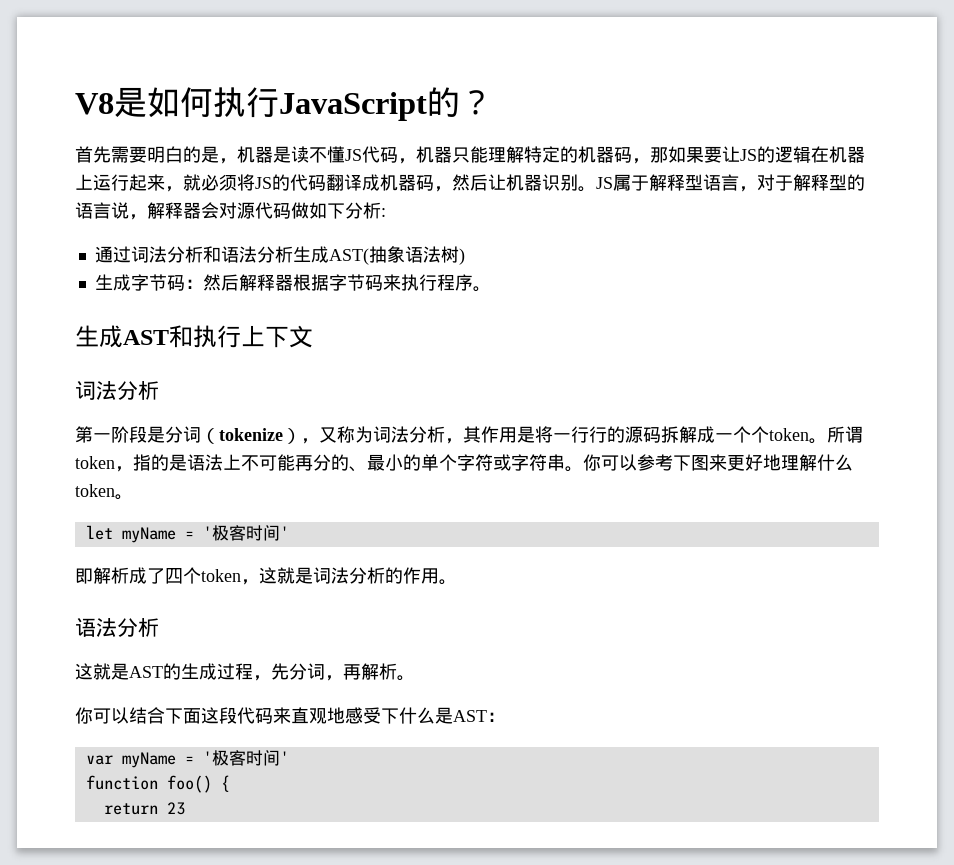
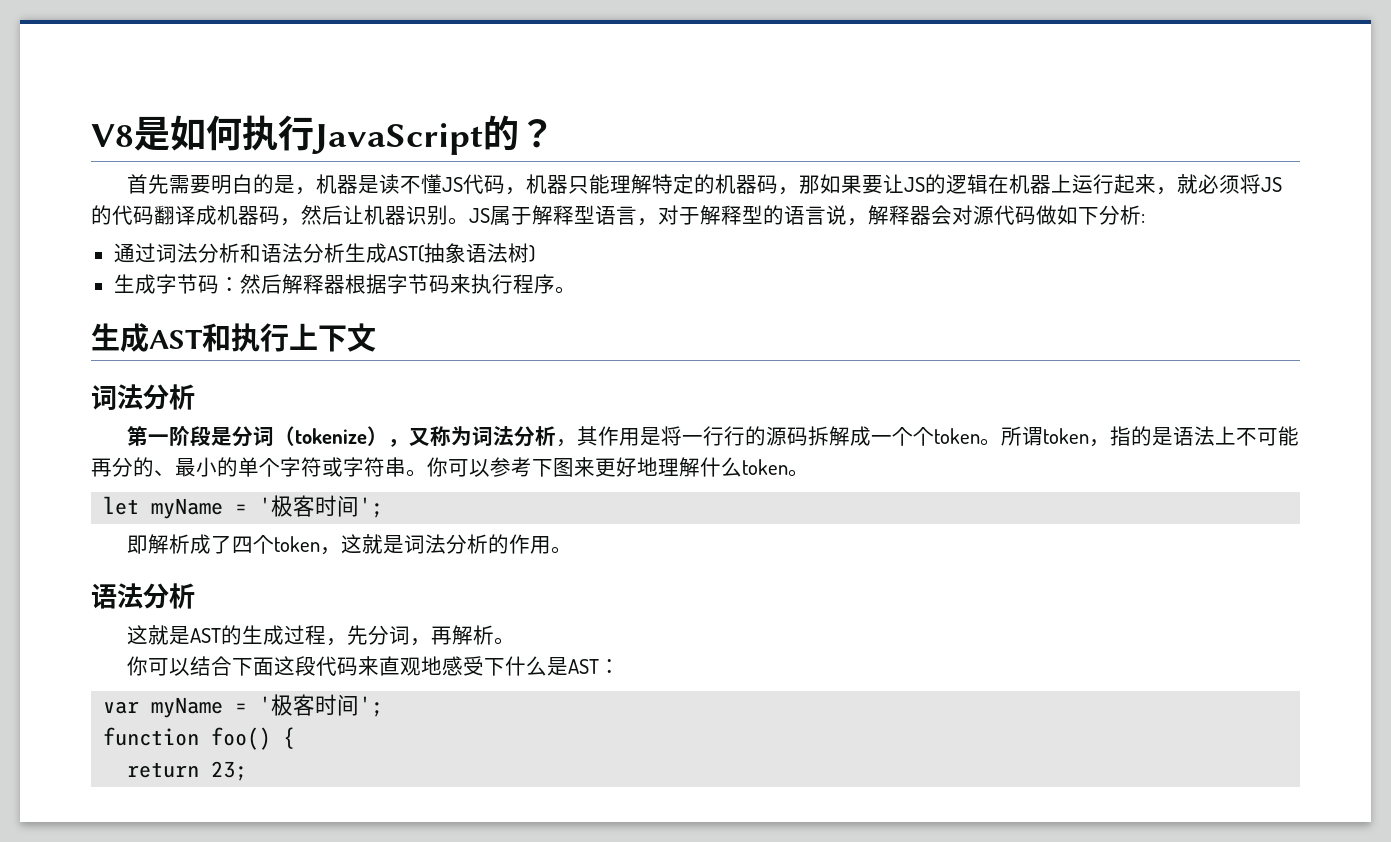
- let myName = '极客时间'
+ let myName = '极客时间';
- var myName = '极客时间'
+ var myName = '极客时间';
- return 23
+ return 23;

